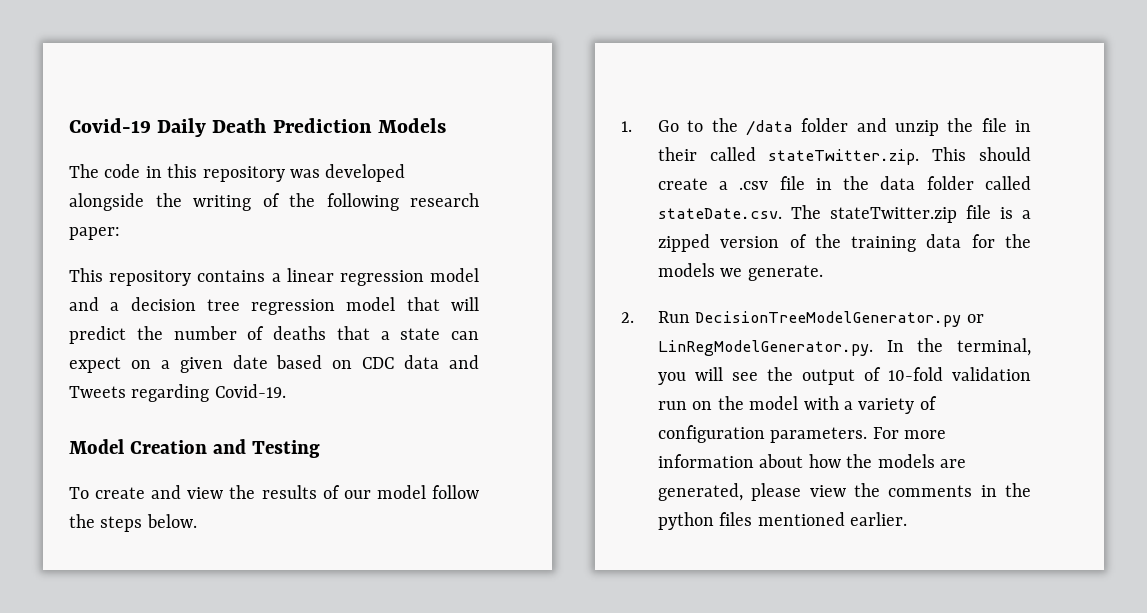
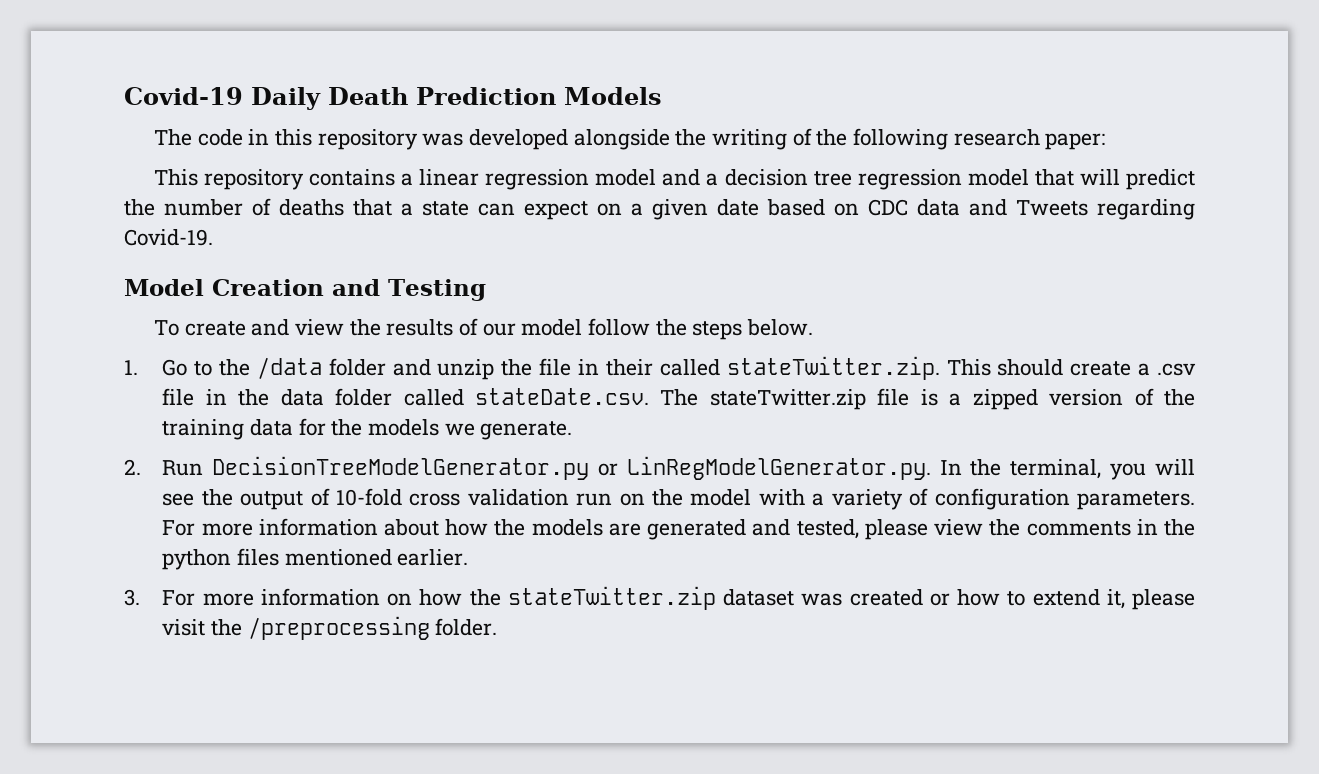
- 2. Run DecisionTreeModelGenerator.py or LinRegModelGenerator.py. In the terminal, you will see the output of 10-fold validation run on the model with a variety of configuration parameters.
+ 2. Run DecisionTreeModelGenerator.py or LinRegModelGenerator.py. In the terminal, you will see the output of 10-fold cross validation run on the model with a variety of configuration parameters.
- For more information about how the models are generated, please view the comments in the python files mentioned earlier.
+ For more information about how the models are generated and tested, please view the comments in the python files mentioned earlier.
+ 3. For more information on how the stateTwitter.zip dataset was created or how to extend it, please visit the /preprocessing folder.

